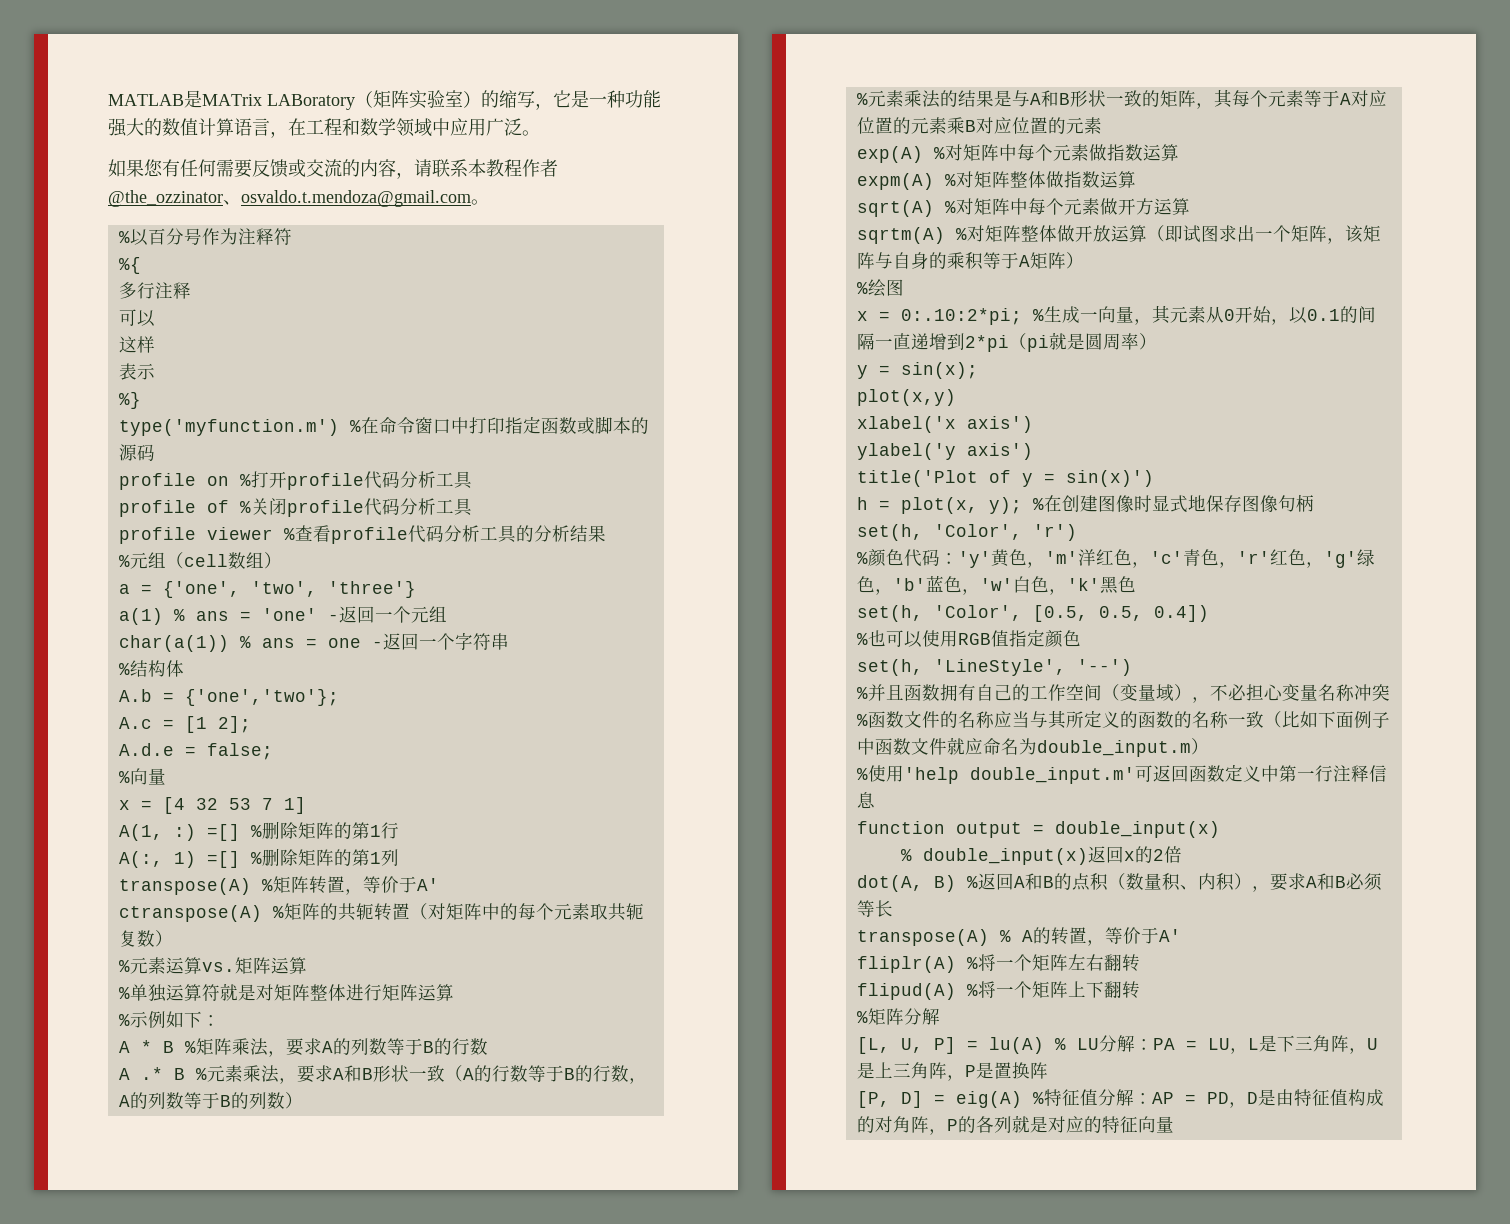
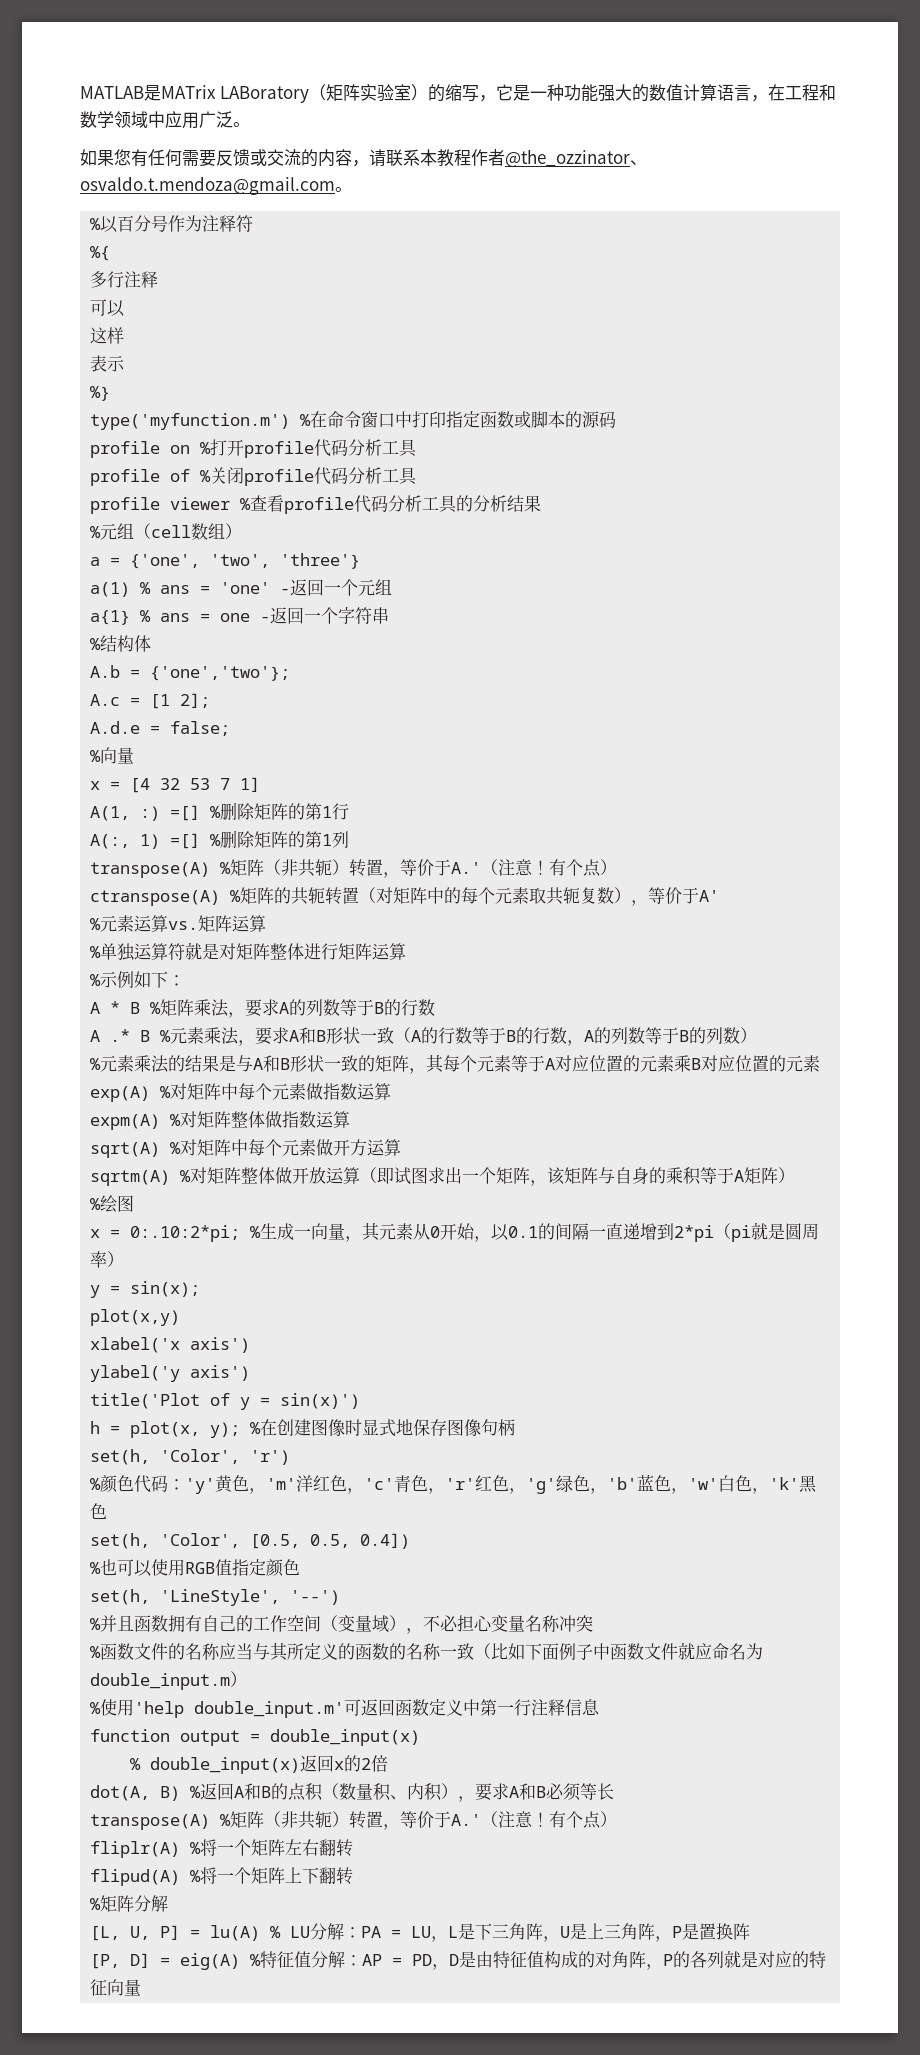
- char(a(1)) % ans = one -返回一个字符串
+ a{1} % ans = one -返回一个字符串
  A(:, 1) =[] %删除矩阵的第1列
- transpose(A) %矩阵转置，等价于A'
+ transpose(A) %矩阵（非共轭）转置，等价于A.'（注意！有个点）
- ctranspose(A) %矩阵的共轭转置（对矩阵中的每个元素取共轭复数）
+ ctranspose(A) %矩阵的共轭转置（对矩阵中的每个元素取共轭复数），等价于A'
  dot(A, B) %返回A和B的点积（数量积、内积），要求A和B必须等长
- transpose(A) % A的转置，等价于A'
+ transpose(A) %矩阵（非共轭）转置，等价于A.'（注意！有个点）

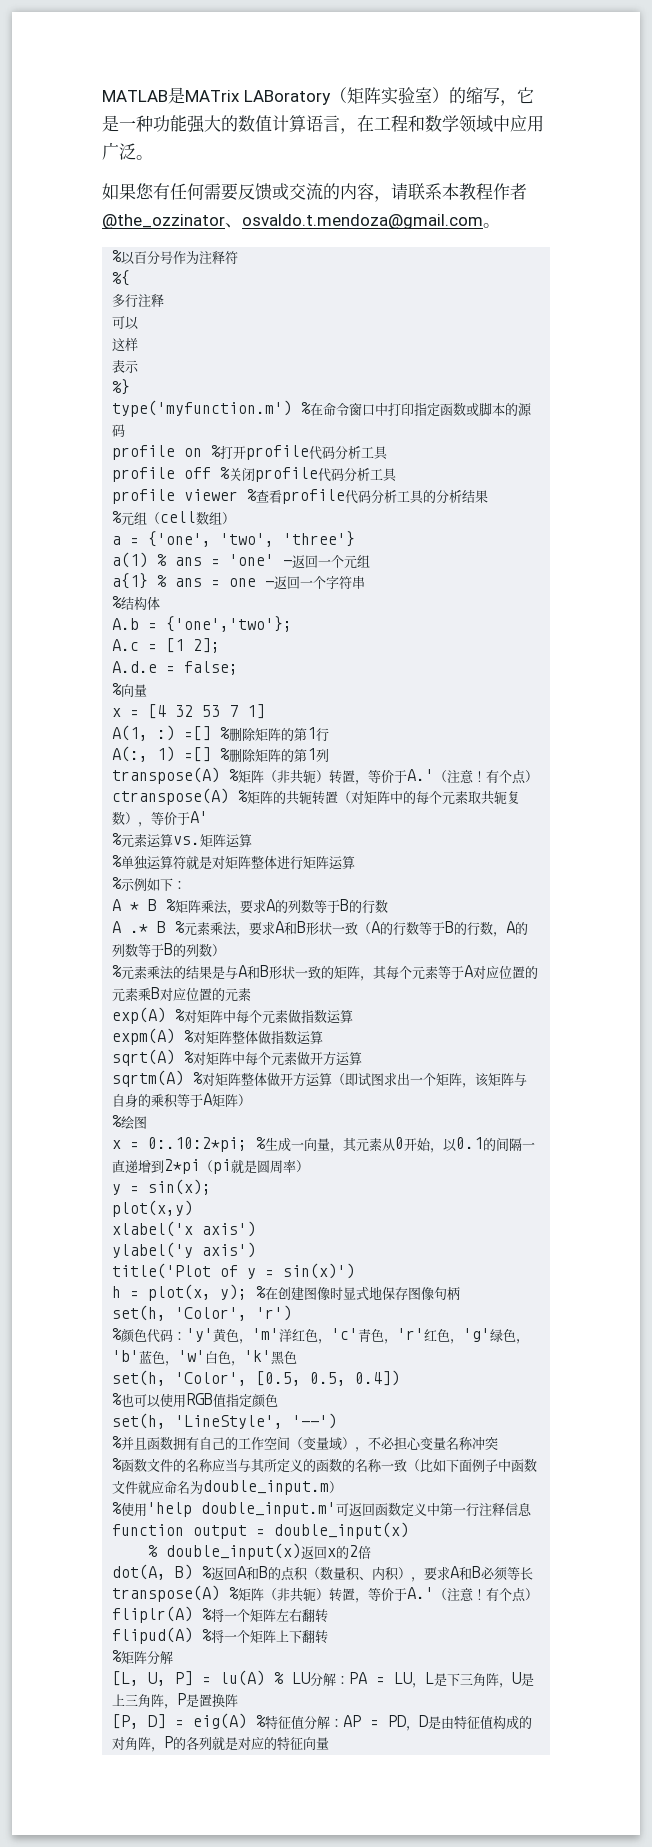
- profile of %关闭profile代码分析工具
+ profile off %关闭profile代码分析工具
- sqrtm(A) %对矩阵整体做开放运算（即试图求出一个矩阵，该矩阵与自身的乘积等于A矩阵）
+ sqrtm(A) %对矩阵整体做开方运算（即试图求出一个矩阵，该矩阵与自身的乘积等于A矩阵）

